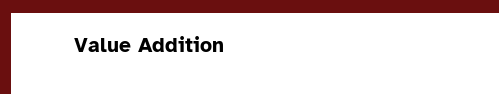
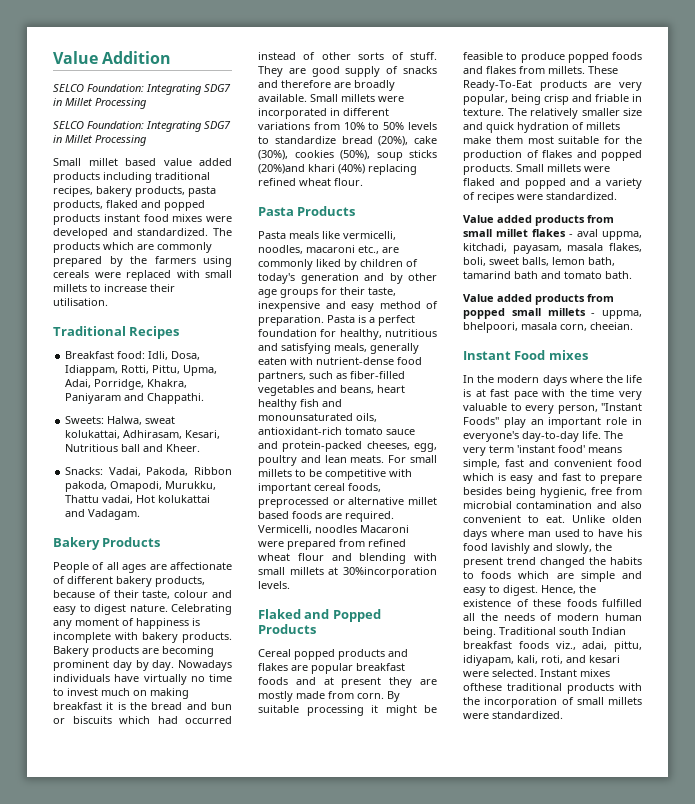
  Value Addition
+ SELCO Foundation: Integrating SDG7 in Millet Processing
+ SELCO Foundation: Integrating SDG7 in Millet Processing
+ Small millet based value added products including traditional recipes, bakery products, pasta products, flaked and popped products instant food mixes were developed and standardized. The products which are commonly prepared by the farmers using cereals were replaced with small millets to increase their utilisation.
+ Traditional Recipes
+ Breakfast food: Idli, Dosa, Idiappam, Rotti, Pittu, Upma, Adai, Porridge, Khakra, Paniyaram and Chappathi.
+ Sweets: Halwa, sweat kolukattai, Adhirasam, Kesari, Nutritious ball and Kheer.
+ Snacks: Vadai, Pakoda, Ribbon pakoda, Omapodi, Murukku, Thattu vadai, Hot kolukattai and Vadagam.
+ Bakery Products
+ People of all ages are affectionate of different bakery products, because of their taste, colour and easy to digest nature. Celebrating any moment of happiness is incomplete with bakery products. Bakery products are becoming prominent day by day. Nowadays individuals have virtually no time to invest much on making breakfast it is the bread and bun or biscuits which had occurred instead of other sorts of stuff. They are good supply of snacks and therefore are broadly available. Small millets were incorporated in different variations from 10% to 50% levels to standardize bread (20%), cake (30%), cookies (50%), soup sticks (20%)and khari (40%) replacing refined wheat flour.
+ Pasta Products
+ Pasta meals like vermicelli, noodles, macaroni etc., are commonly liked by children of today's generation and by other age groups for their taste, inexpensive and easy method of preparation. Pasta is a perfect foundation for healthy, nutritious and satisfying meals, generally eaten with nutrient-dense food partners, such as fiber-filled vegetables and beans, heart healthy fish and monounsaturated oils, antioxidant-rich tomato sauce and protein-packed cheeses, egg, poultry and lean meats. For small millets to be competitive with important cereal foods, preprocessed or alternative millet based foods are required. Vermicelli, noodles Macaroni were prepared from refined wheat flour and blending with small millets at 30%incorporation levels.
+ Flaked and Popped Products
+ Cereal popped products and flakes are popular breakfast foods and at present they are mostly made from corn. By suitable processing it might be feasible to produce popped foods and flakes from millets. These Ready-To-Eat products are very popular, being crisp and friable in texture. The relatively smaller size and quick hydration of millets make them most suitable for the production of flakes and popped products. Small millets were flaked and popped and a variety of recipes were standardized.
+ Value added products from small millet flakes - aval uppma, kitchadi, payasam, masala flakes, boli, sweet balls, lemon bath, tamarind bath and tomato bath.
+ Value added products from popped small millets - uppma, bhelpoori, masala corn, cheeian.
+ Instant Food mixes
+ In the modern days where the life is at fast pace with the time very valuable to every person, "Instant Foods" play an important role in everyone's day-to-day life. The very term 'instant food' means simple, fast and convenient food which is easy and fast to prepare besides being hygienic, free from microbial contamination and also convenient to eat. Unlike olden days where man used to have his food lavishly and slowly, the present trend changed the habits to foods which are simple and easy to digest. Hence, the existence of these foods fulfilled all the needs of modern human being. Traditional south Indian breakfast foods viz., adai, pittu, idiyapam, kali, roti, and kesari were selected. Instant mixes ofthese traditional products with the incorporation of small millets were standardized.

